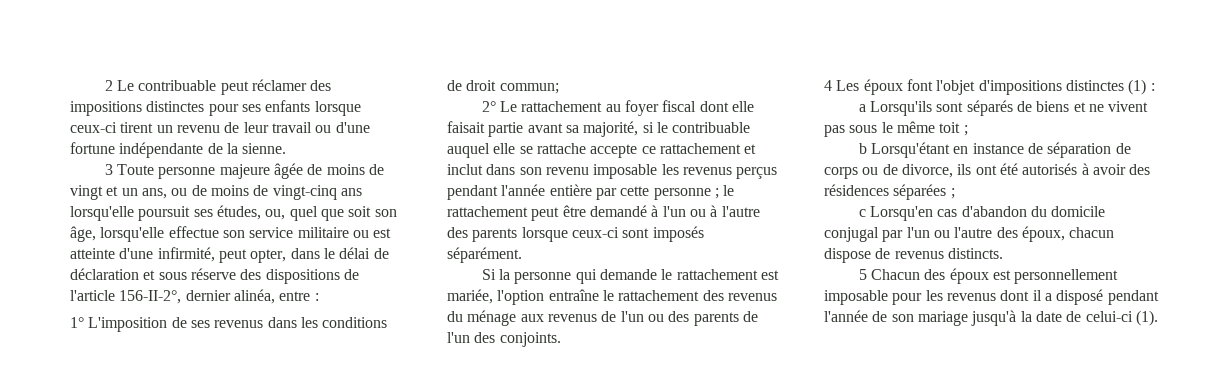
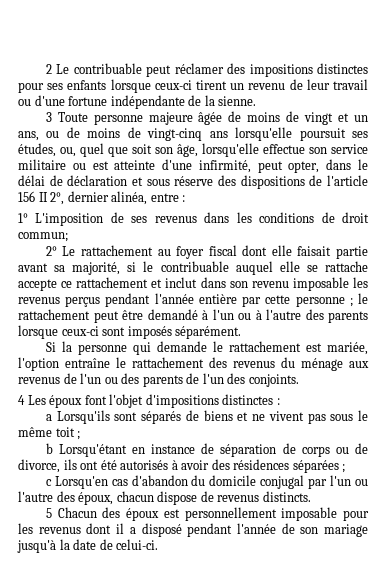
- 3 Toute personne majeure âgée de moins de vingt et un ans, ou de moins de vingt-cinq ans lorsqu'elle poursuit ses études, ou, quel que soit son âge, lorsqu'elle effectue son service militaire ou est atteinte d'une infirmité, peut opter, dans le délai de déclaration et sous réserve des dispositions de l'article 156-II-2°, dernier alinéa, entre :
+ 3 Toute personne majeure âgée de moins de vingt et un ans, ou de moins de vingt-cinq ans lorsqu'elle poursuit ses études, ou, quel que soit son âge, lorsqu'elle effectue son service militaire ou est atteinte d'une infirmité, peut opter, dans le délai de déclaration et sous réserve des dispositions de l'article 156 II 2°, dernier alinéa, entre :
- 4 Les époux font l'objet d'impositions distinctes (1) :
+ 4 Les époux font l'objet d'impositions distinctes :
- 5 Chacun des époux est personnellement imposable pour les revenus dont il a disposé pendant l'année de son mariage jusqu'à la date de celui-ci (1).
+ 5 Chacun des époux est personnellement imposable pour les revenus dont il a disposé pendant l'année de son mariage jusqu'à la date de celui-ci.

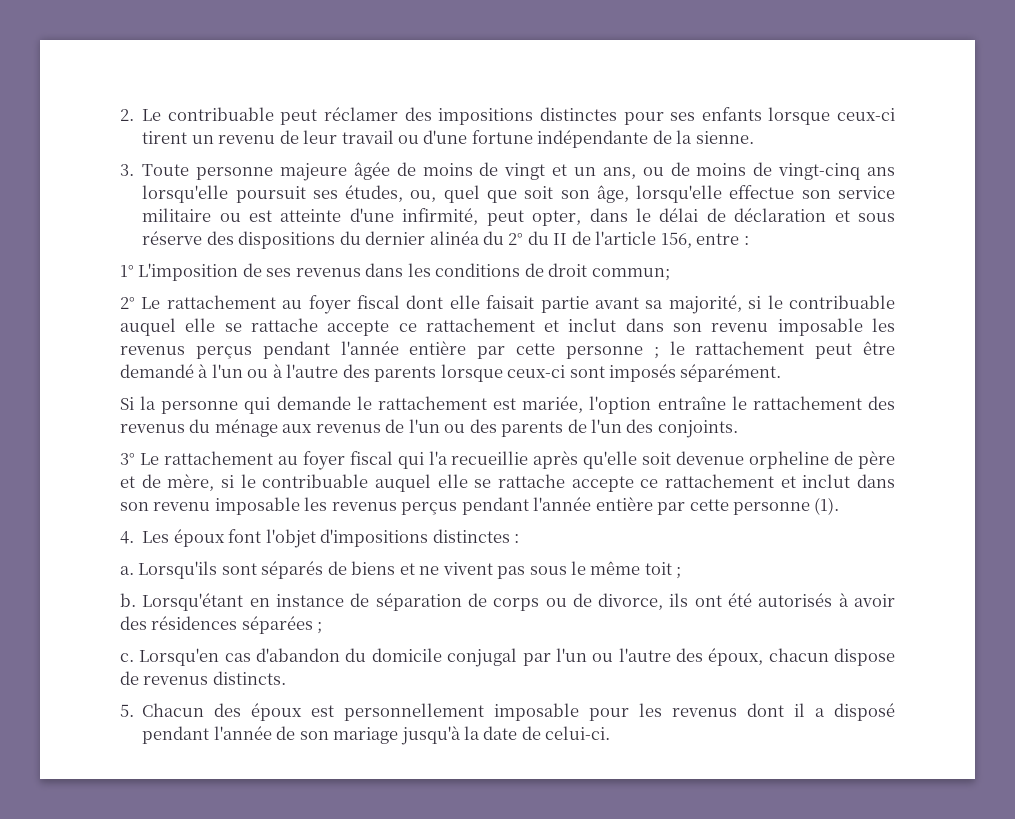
- 2 Le contribuable peut réclamer des impositions distinctes pour ses enfants lorsque ceux-ci tirent un revenu de leur travail ou d'une fortune indépendante de la sienne.
+ 2. Le contribuable peut réclamer des impositions distinctes pour ses enfants lorsque ceux-ci tirent un revenu de leur travail ou d'une fortune indépendante de la sienne.
- 3 Toute personne majeure âgée de moins de vingt et un ans, ou de moins de vingt-cinq ans lorsqu'elle poursuit ses études, ou, quel que soit son âge, lorsqu'elle effectue son service militaire ou est atteinte d'une infirmité, peut opter, dans le délai de déclaration et sous réserve des dispositions de l'article 156 II 2°, dernier alinéa, entre :
+ 3. Toute personne majeure âgée de moins de vingt et un ans, ou de moins de vingt-cinq ans lorsqu'elle poursuit ses études, ou, quel que soit son âge, lorsqu'elle effectue son service militaire ou est atteinte d'une infirmité, peut opter, dans le délai de déclaration et sous réserve des dispositions du dernier alinéa du 2° du II de l'article 156, entre :
- 4 Les époux font l'objet d'impositions distinctes :
+ 3° Le rattachement au foyer fiscal qui l'a recueillie après qu'elle soit devenue orpheline de père et de mère, si le contribuable auquel elle se rattache accepte ce rattachement et inclut dans son revenu imposable les revenus perçus pendant l'année entière par cette personne (1).
+ 4. Les époux font l'objet d'impositions distinctes :
- a Lorsqu'ils sont séparés de biens et ne vivent pas sous le même toit ;
+ a. Lorsqu'ils sont séparés de biens et ne vivent pas sous le même toit ;
- b Lorsqu'étant en instance de séparation de corps ou de divorce, ils ont été autorisés à avoir des résidences séparées ;
+ b. Lorsqu'étant en instance de séparation de corps ou de divorce, ils ont été autorisés à avoir des résidences séparées ;
- c Lorsqu'en cas d'abandon du domicile conjugal par l'un ou l'autre des époux, chacun dispose de revenus distincts.
+ c. Lorsqu'en cas d'abandon du domicile conjugal par l'un ou l'autre des époux, chacun dispose de revenus distincts.
- 5 Chacun des époux est personnellement imposable pour les revenus dont il a disposé pendant l'année de son mariage jusqu'à la date de celui-ci.
+ 5. Chacun des époux est personnellement imposable pour les revenus dont il a disposé pendant l'année de son mariage jusqu'à la date de celui-ci.

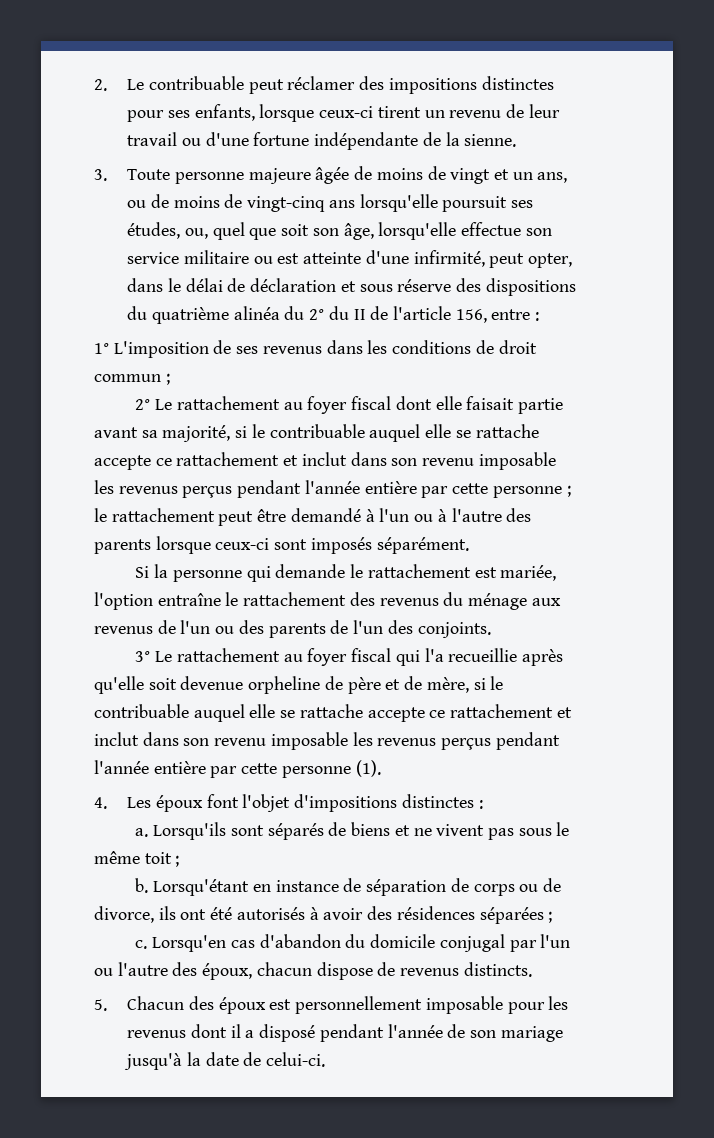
- 2. Le contribuable peut réclamer des impositions distinctes pour ses enfants lorsque ceux-ci tirent un revenu de leur travail ou d'une fortune indépendante de la sienne.
+ 2. Le contribuable peut réclamer des impositions distinctes pour ses enfants, lorsque ceux-ci tirent un revenu de leur travail ou d'une fortune indépendante de la sienne.
- 3. Toute personne majeure âgée de moins de vingt et un ans, ou de moins de vingt-cinq ans lorsqu'elle poursuit ses études, ou, quel que soit son âge, lorsqu'elle effectue son service militaire ou est atteinte d'une infirmité, peut opter, dans le délai de déclaration et sous réserve des dispositions du dernier alinéa du 2° du II de l'article 156, entre :
+ 3. Toute personne majeure âgée de moins de vingt et un ans, ou de moins de vingt-cinq ans lorsqu'elle poursuit ses études, ou, quel que soit son âge, lorsqu'elle effectue son service militaire ou est atteinte d'une infirmité, peut opter, dans le délai de déclaration et sous réserve des dispositions du quatrième alinéa du 2° du II de l'article 156, entre :
- 1° L'imposition de ses revenus dans les conditions de droit commun;
+ 1° L'imposition de ses revenus dans les conditions de droit commun ;

